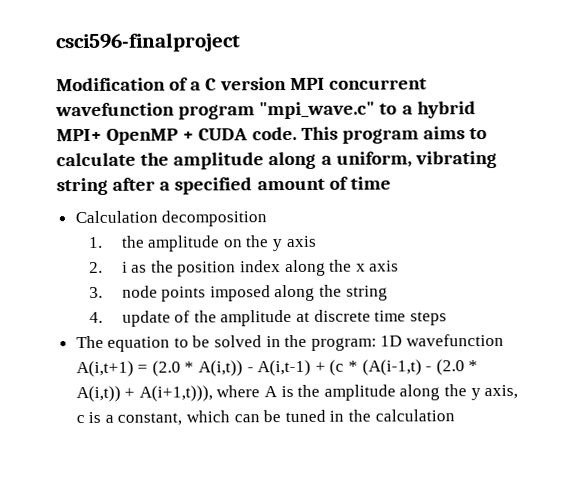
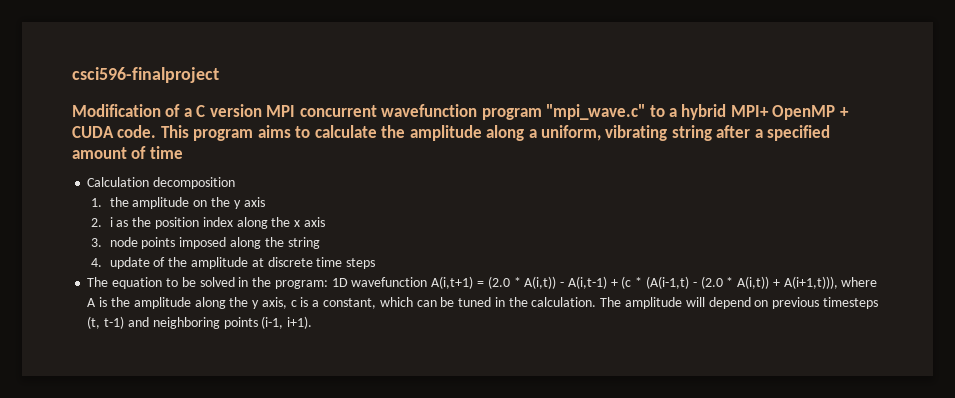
- The equation to be solved in the program: 1D wavefunction A(i,t+1) = (2.0 * A(i,t)) - A(i,t-1) + (c * (A(i-1,t) - (2.0 * A(i,t)) + A(i+1,t))), where A is the amplitude along the y axis, c is a constant, which can be tuned in the calculation
+ The equation to be solved in the program: 1D wavefunction A(i,t+1) = (2.0 * A(i,t)) - A(i,t-1) + (c * (A(i-1,t) - (2.0 * A(i,t)) + A(i+1,t))), where A is the amplitude along the y axis, c is a constant, which can be tuned in the calculation. The amplitude will depend on previous timesteps (t, t-1) and neighboring points (i-1, i+1).

